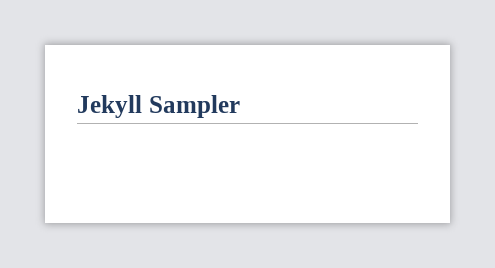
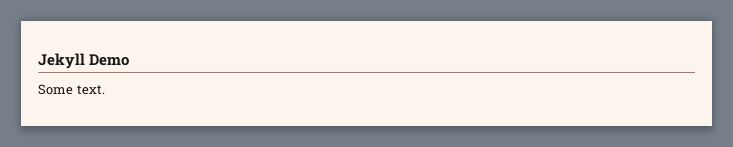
- Jekyll Sampler
+ Jekyll Demo
+ Some text.

